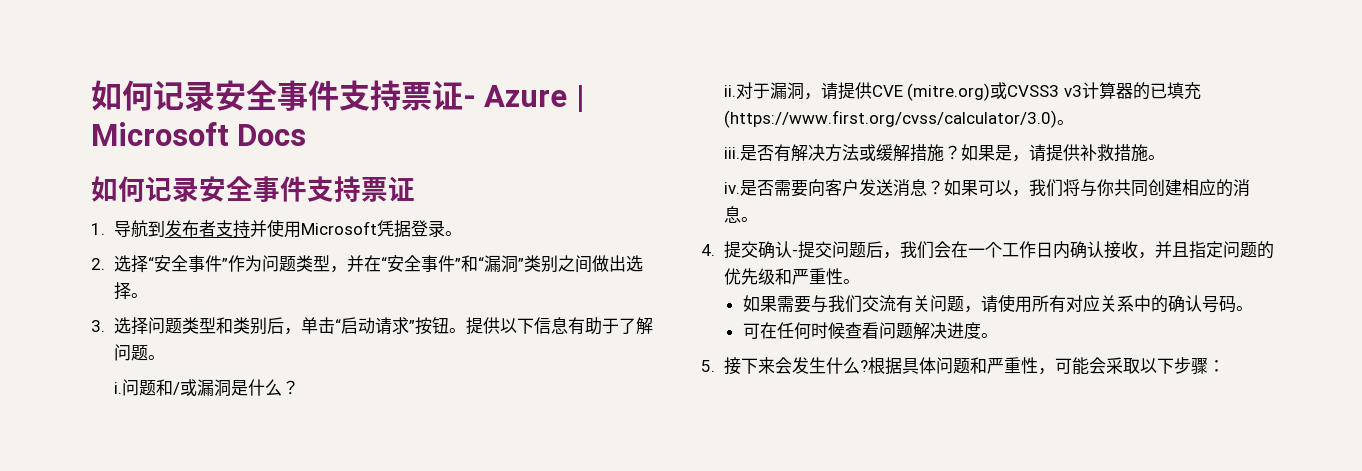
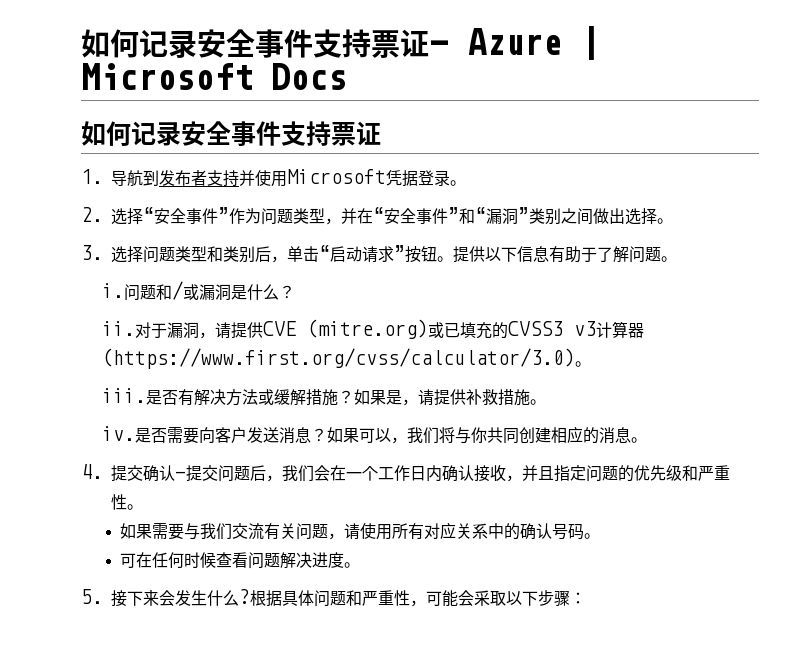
- 对于漏洞，请提供CVE (mitre.org)或CVSS3 v3计算器的已填充(https://www.first.org/cvss/calculator/3.0)。
+ 对于漏洞，请提供CVE (mitre.org)或已填充的CVSS3 v3计算器(https://www.first.org/cvss/calculator/3.0)。

